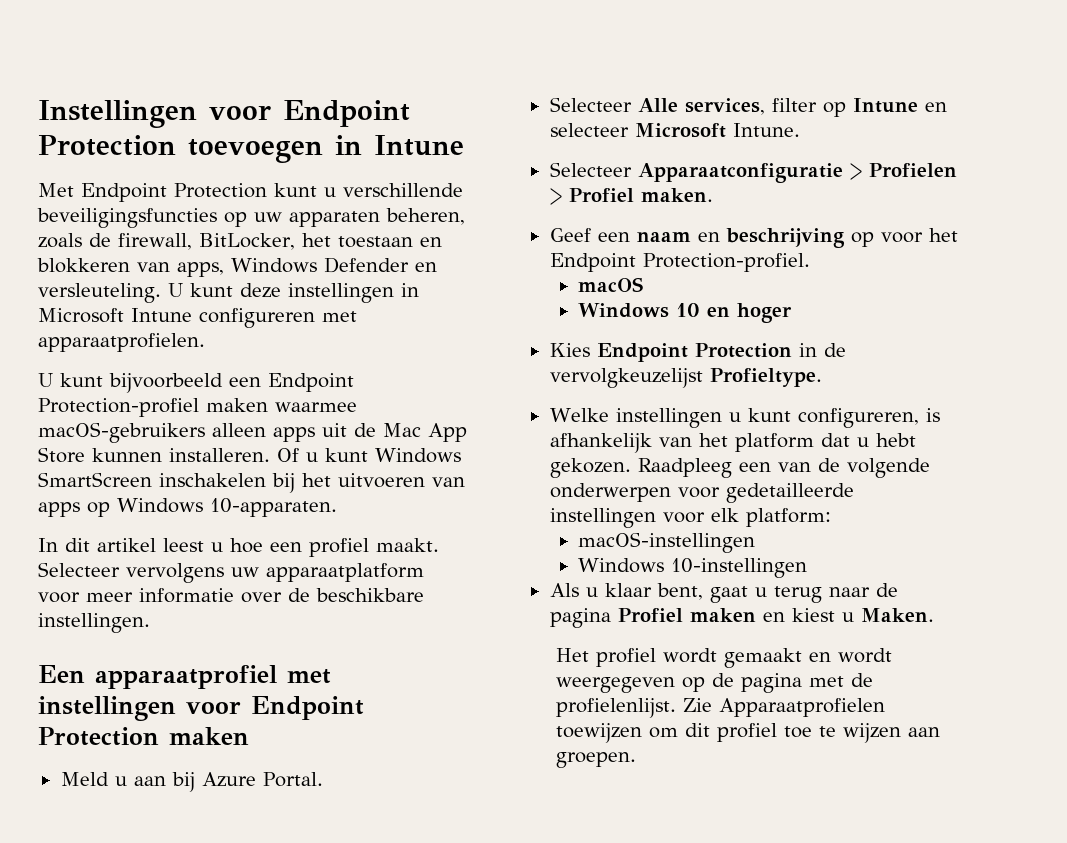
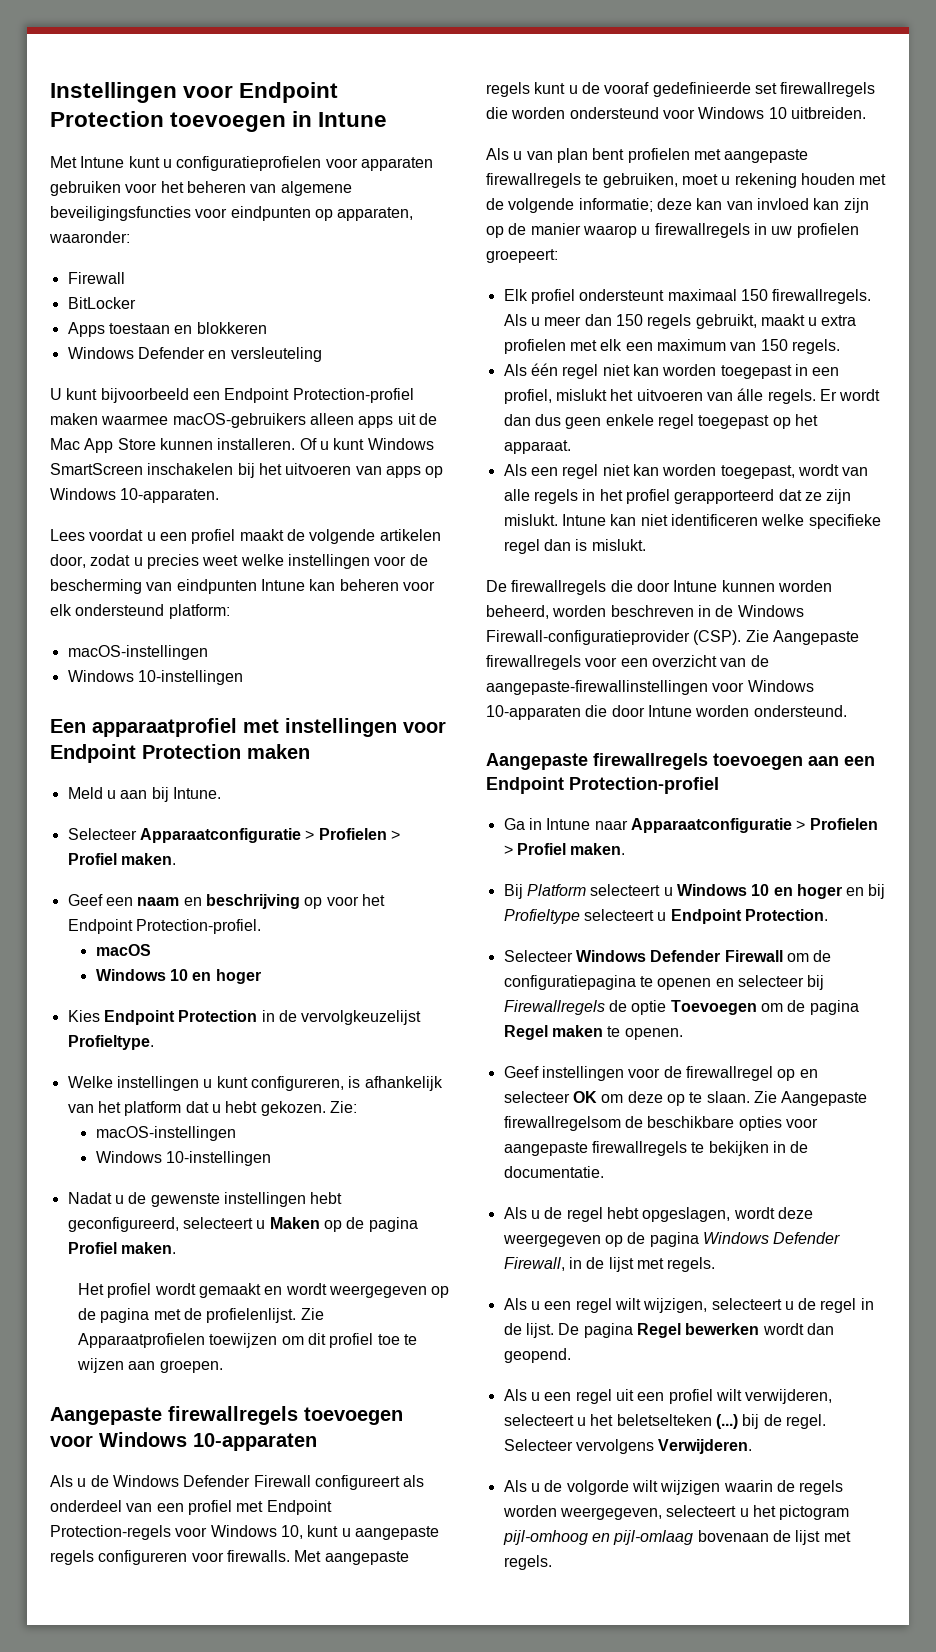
- Met Endpoint Protection kunt u verschillende beveiligingsfuncties op uw apparaten beheren, zoals de firewall, BitLocker, het toestaan en blokkeren van apps, Windows Defender en versleuteling. U kunt deze instellingen in Microsoft Intune configureren met apparaatprofielen.
+ Met Intune kunt u configuratieprofielen voor apparaten gebruiken voor het beheren van algemene beveiligingsfuncties voor eindpunten op apparaten, waaronder:
+ Firewall
+ BitLocker
+ Apps toestaan en blokkeren
+ Windows Defender en versleuteling
- In dit artikel leest u hoe een profiel maakt. Selecteer vervolgens uw apparaatplatform voor meer informatie over de beschikbare instellingen.
+ Lees voordat u een profiel maakt de volgende artikelen door, zodat u precies weet welke instellingen voor de bescherming van eindpunten Intune kan beheren voor elk ondersteund platform:
+ macOS-instellingen
+ Windows 10-instellingen
- Meld u aan bij Azure Portal.
- Selecteer Alle services, filter op Intune en selecteer Microsoft Intune.
+ Meld u aan bij Intune.
- Raadpleeg een van de volgende onderwerpen voor gedetailleerde instellingen voor elk platform:
+ Zie:
  macOS-instellingen
  Windows 10-instellingen
- Als u klaar bent, gaat u terug naar de pagina Profiel maken en kiest u Maken.
+ Nadat u de gewenste instellingen hebt geconfigureerd, selecteert u Maken op de pagina Profiel maken.
+ Aangepaste firewallregels toevoegen voor Windows 10-apparaten
+ Als u de Windows Defender Firewall configureert als onderdeel van een profiel met Endpoint Protection-regels voor Windows 10, kunt u aangepaste regels configureren voor firewalls. Met aangepaste regels kunt u de vooraf gedefinieerde set firewallregels die worden ondersteund voor Windows 10 uitbreiden.
+ Als u van plan bent profielen met aangepaste firewallregels te gebruiken, moet u rekening houden met de volgende informatie; deze kan van invloed kan zijn op de manier waarop u firewallregels in uw profielen groepeert:
+ Elk profiel ondersteunt maximaal 150 firewallregels. Als u meer dan 150 regels gebruikt, maakt u extra profielen met elk een maximum van 150 regels.
+ Als één regel niet kan worden toegepast in een profiel, mislukt het uitvoeren van álle regels. Er wordt dan dus geen enkele regel toegepast op het apparaat.
+ Als een regel niet kan worden toegepast, wordt van alle regels in het profiel gerapporteerd dat ze zijn mislukt. Intune kan niet identificeren welke specifieke regel dan is mislukt.
+ De firewallregels die door Intune kunnen worden beheerd, worden beschreven in de Windows Firewall-configuratieprovider (CSP). Zie Aangepaste firewallregels voor een overzicht van de aangepaste-firewallinstellingen voor Windows 10-apparaten die door Intune worden ondersteund.
+ Aangepaste firewallregels toevoegen aan een Endpoint Protection-profiel
+ Ga in Intune naar Apparaatconfiguratie > Profielen > Profiel maken.
+ Bij Platform selecteert u Windows 10 en hoger en bij Profieltype selecteert u Endpoint Protection.
+ Selecteer Windows Defender Firewall om de configuratiepagina te openen en selecteer bij Firewallregels de optie Toevoegen om de pagina Regel maken te openen.
+ Geef instellingen voor de firewallregel op en selecteer OK om deze op te slaan. Zie Aangepaste firewallregelsom de beschikbare opties voor aangepaste firewallregels te bekijken in de documentatie.
+ Als u de regel hebt opgeslagen, wordt deze weergegeven op de pagina Windows Defender Firewall, in de lijst met regels.
+ Als u een regel wilt wijzigen, selecteert u de regel in de lijst. De pagina Regel bewerken wordt dan geopend.
+ Als u een regel uit een profiel wilt verwijderen, selecteert u het beletselteken (...) bij de regel. Selecteer vervolgens Verwijderen.
+ Als u de volgorde wilt wijzigen waarin de regels worden weergegeven, selecteert u het pictogram pijl-omhoog en pijl-omlaag bovenaan de lijst met regels.

